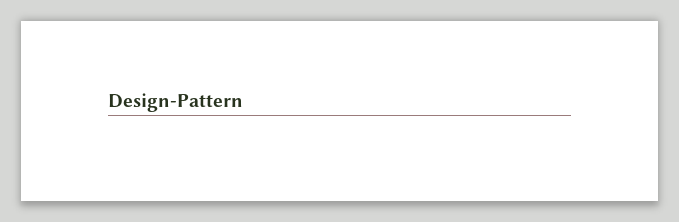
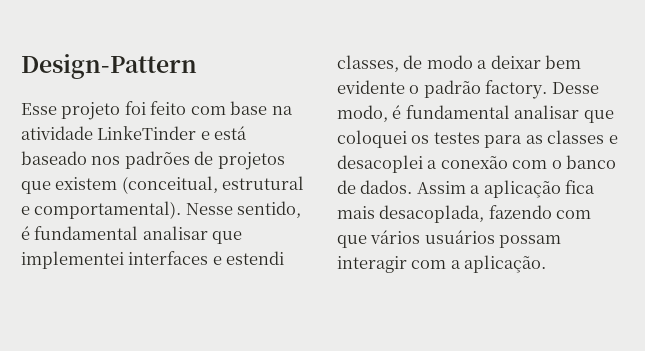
+ Esse projeto foi feito com base na atividade LinkeTinder e está baseado nos padrões de projetos que existem (conceitual, estrutural e comportamental). Nesse sentido, é fundamental analisar que implementei interfaces e estendi classes, de modo a deixar bem evidente o padrão factory. Desse modo, é fundamental analisar que coloquei os testes para as classes e desacoplei a conexão com o banco de dados. Assim a aplicação fica mais desacoplada, fazendo com que vários usuários possam interagir com a aplicação.

